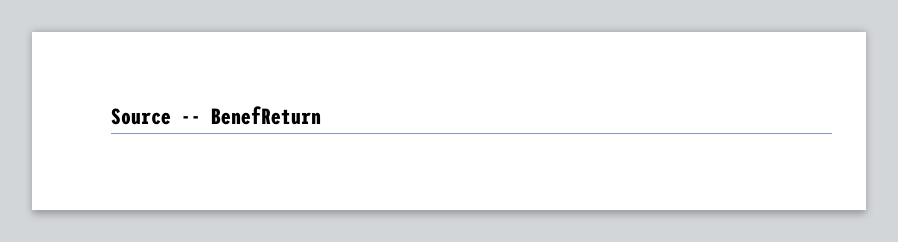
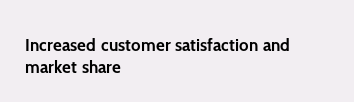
- Source -- BenefReturn
+ Increased customer satisfaction and market share

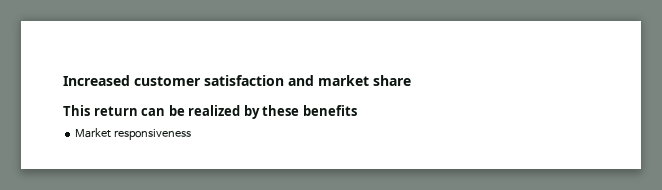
+ This return can be realized by these benefits
+ Market responsiveness

